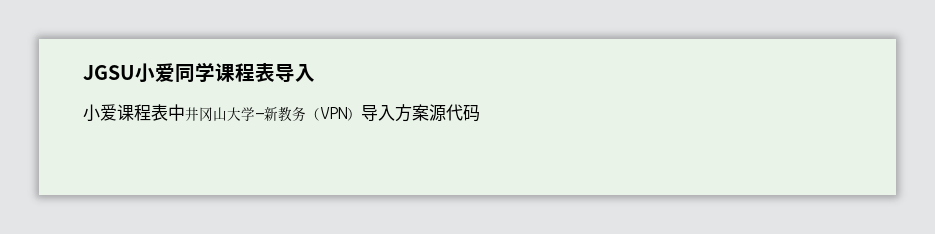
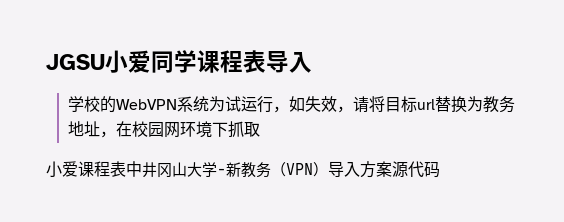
+ 学校的WebVPN系统为试运行，如失效，请将目标url替换为教务地址，在校园网环境下抓取

